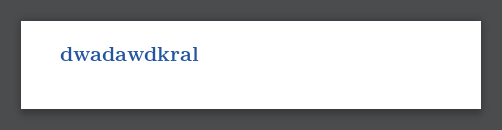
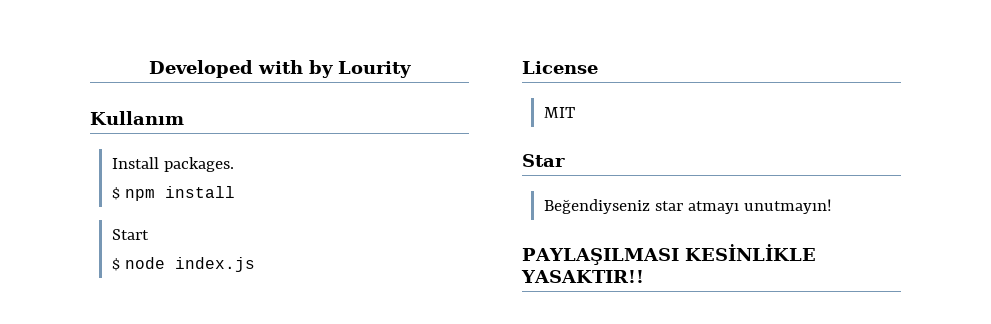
- dwadawdkral
+ Developed with by Lourity
+ Kullanım
+ Install packages.
+ $ npm install
+ Start
+ $ node index.js
+ License
+ MIT
+ Star
+ Beğendiyseniz star atmayı unutmayın!
+ PAYLAŞILMASI KESİNLİKLE YASAKTIR!!

